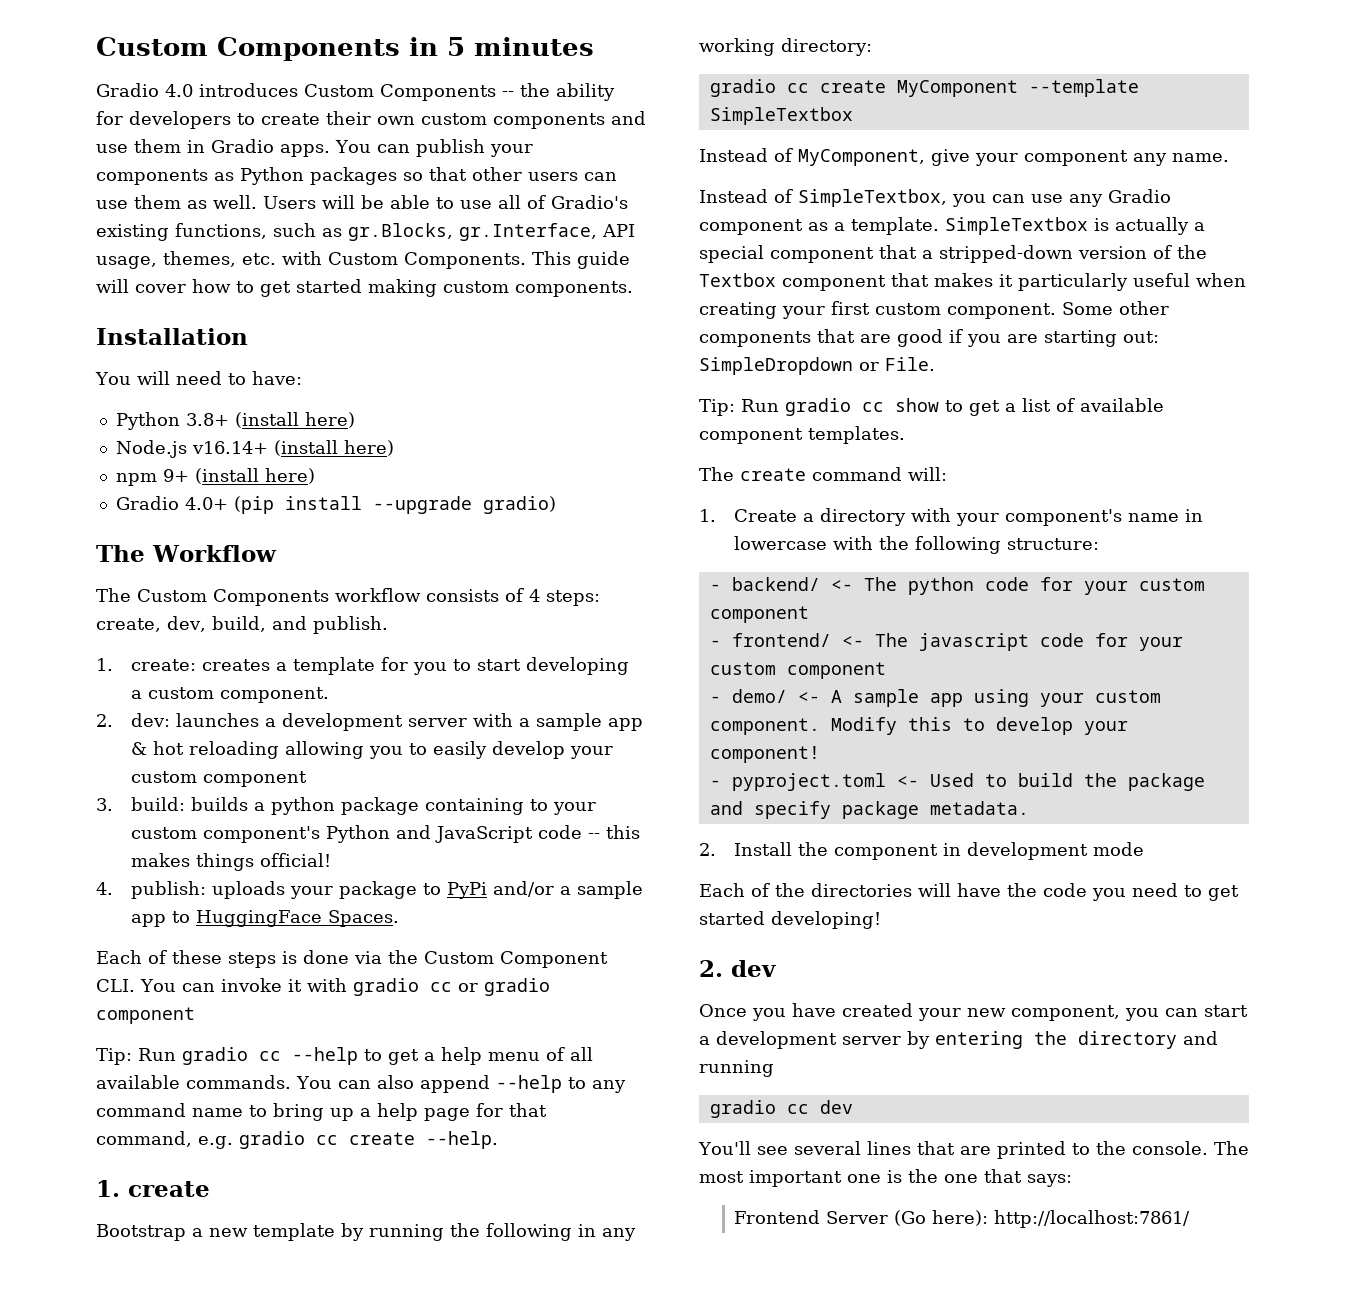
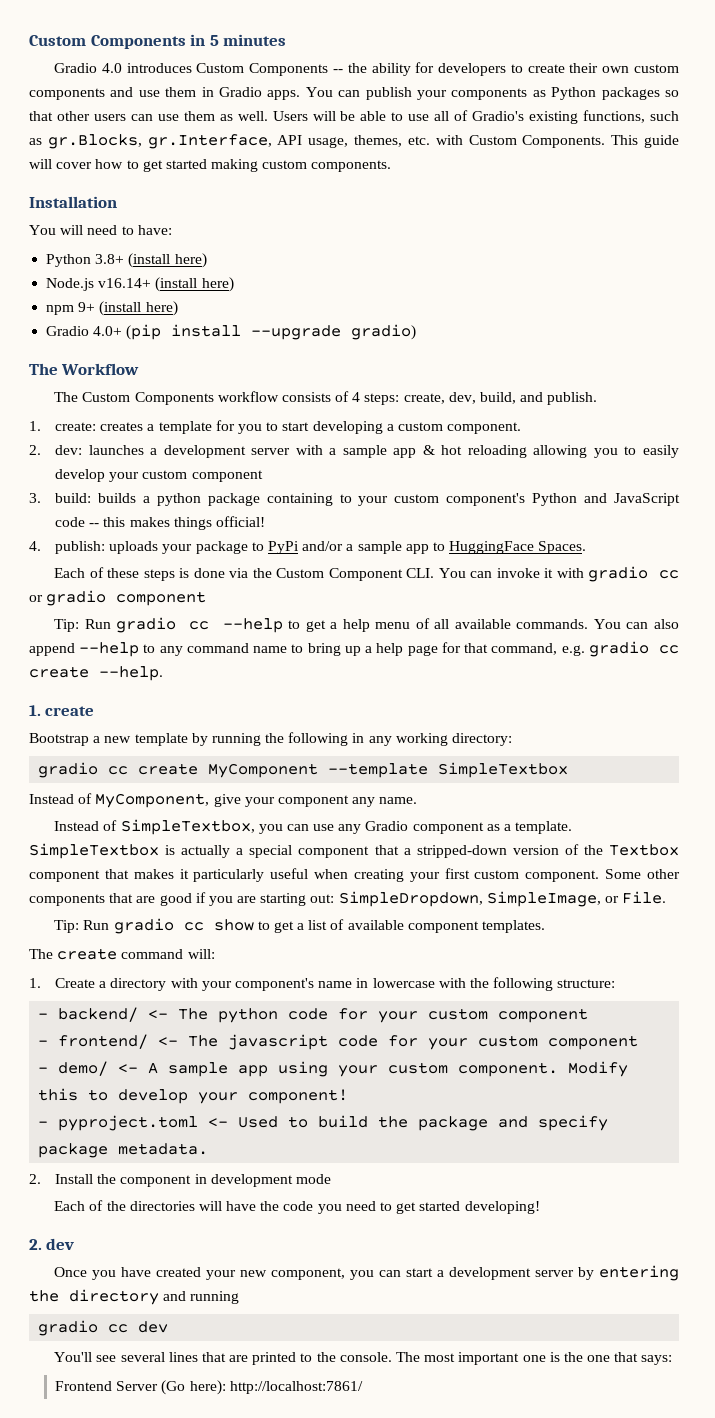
- Some other components that are good if you are starting out: SimpleDropdown or File.
+ Some other components that are good if you are starting out: SimpleDropdown, SimpleImage, or File.

